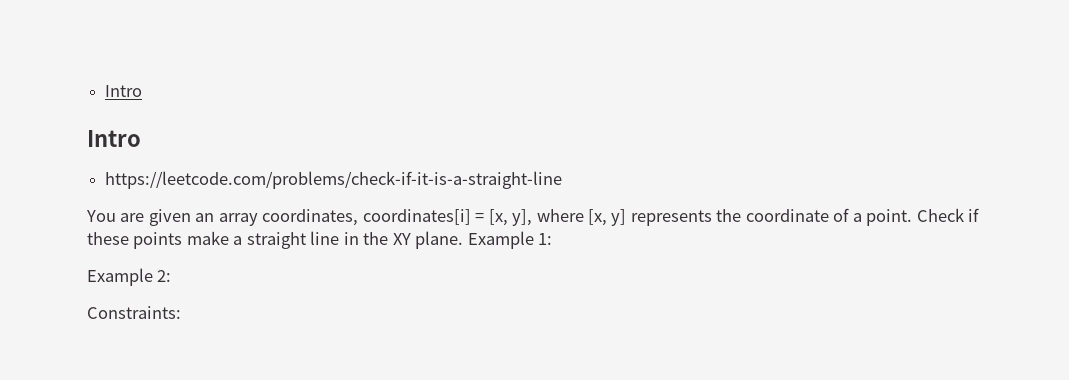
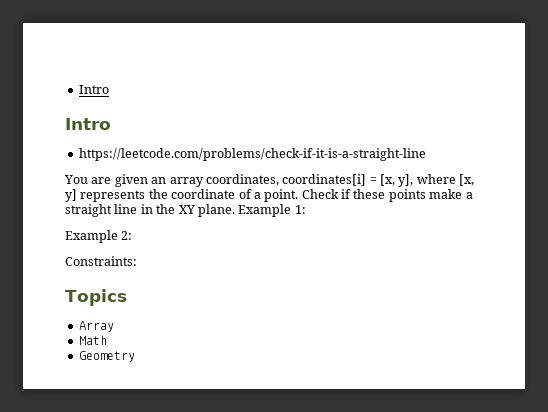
+ Topics
+ Array
+ Math
+ Geometry

